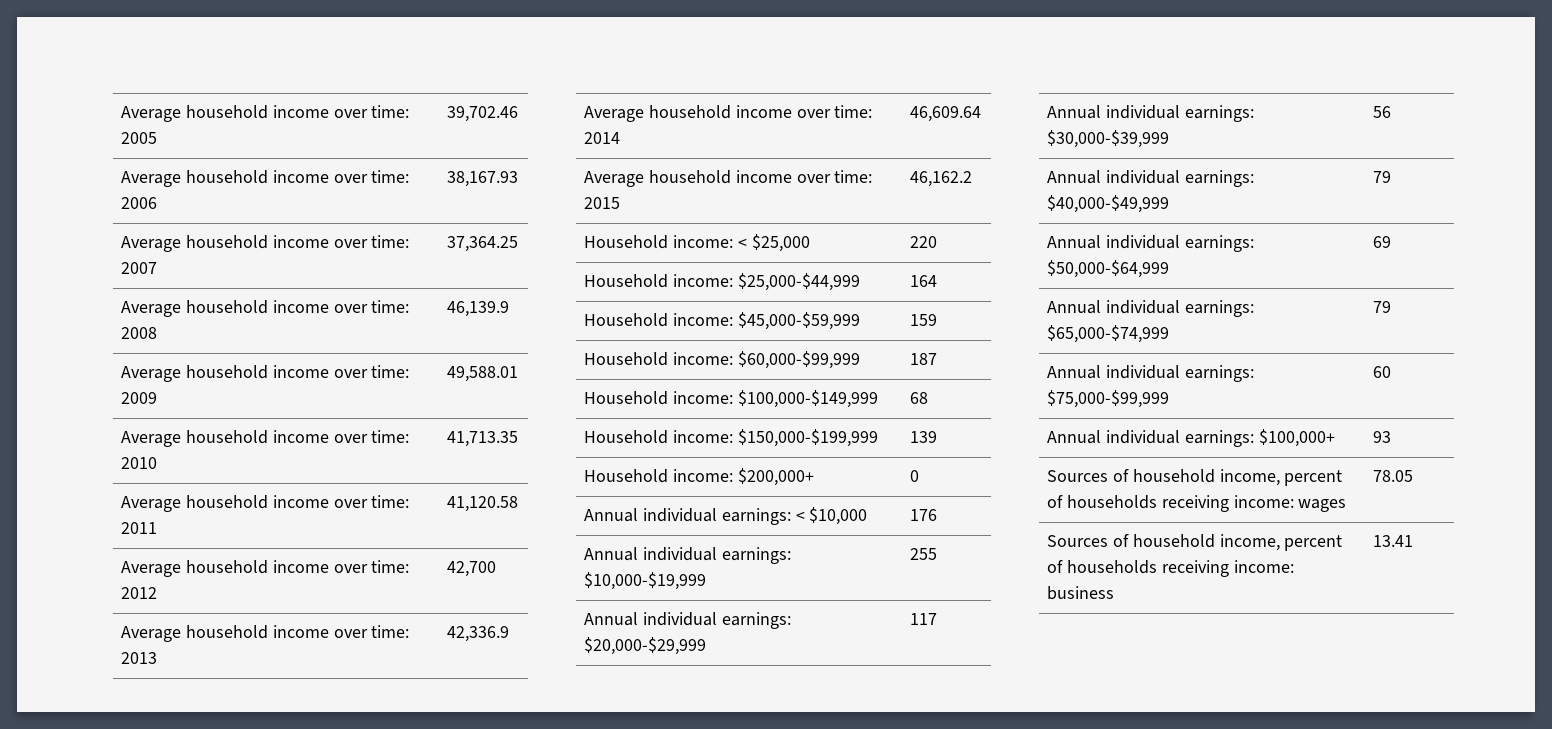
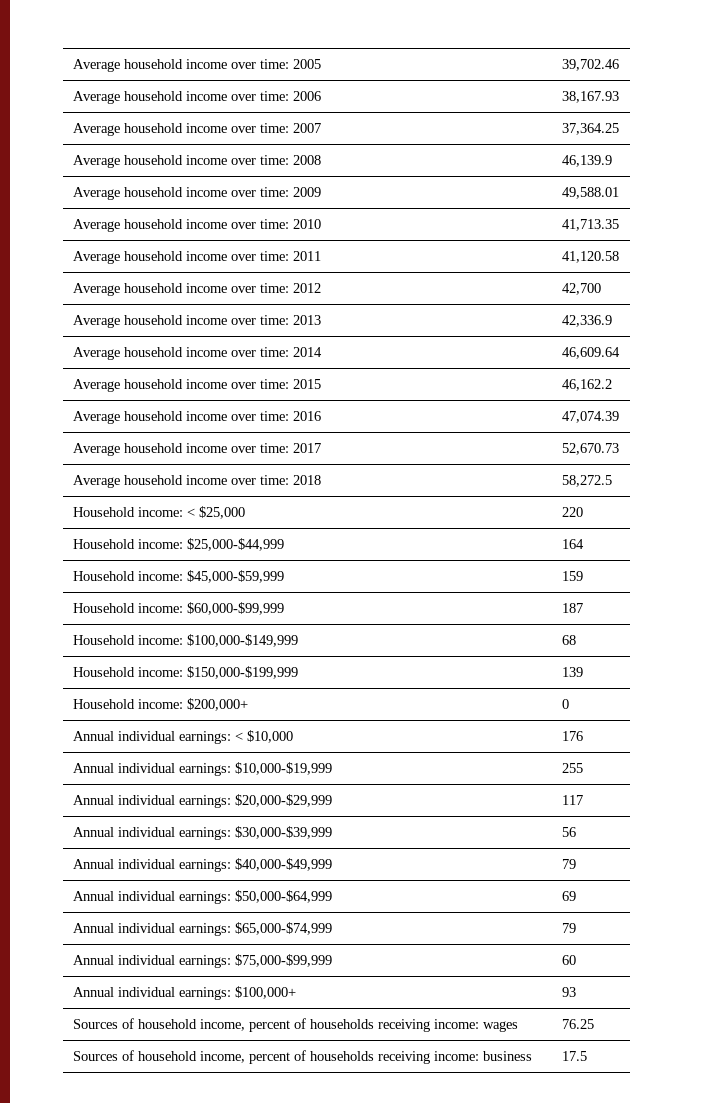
+ Average household income over time: 2016 | 47,074.39
+ Average household income over time: 2017 | 52,670.73
+ Average household income over time: 2018 | 58,272.5
- Sources of household income, percent of households receiving income: wages | 78.05
+ Sources of household income, percent of households receiving income: wages | 76.25
- Sources of household income, percent of households receiving income: business | 13.41
+ Sources of household income, percent of households receiving income: business | 17.5

